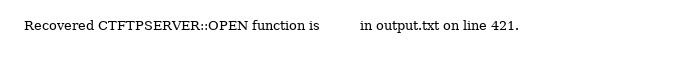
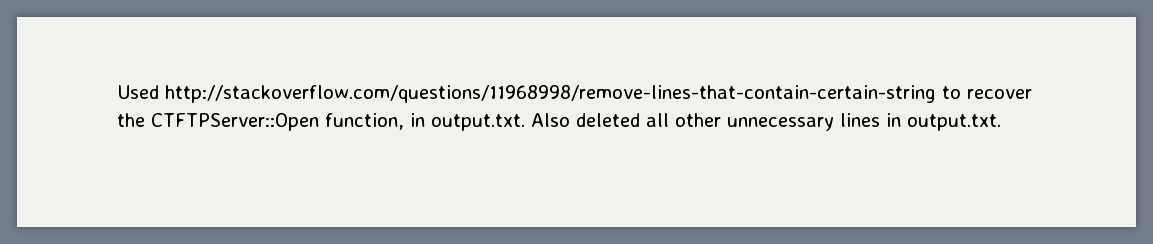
- Recovered CTFTPSERVER::OPEN function is in output.txt on line 421.
+ Used http://stackoverflow.com/questions/11968998/remove-lines-that-contain-certain-string to recover the CTFTPServer::Open function, in output.txt. Also deleted all other unnecessary lines in output.txt.

